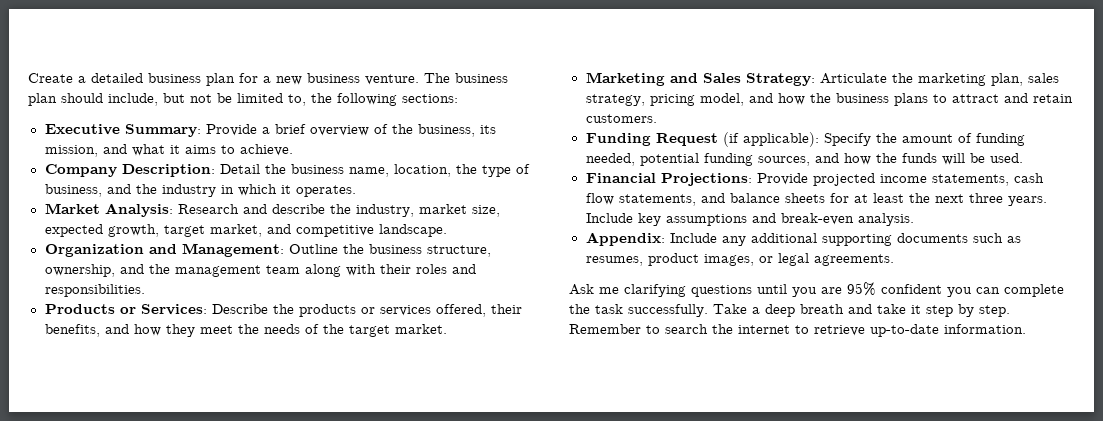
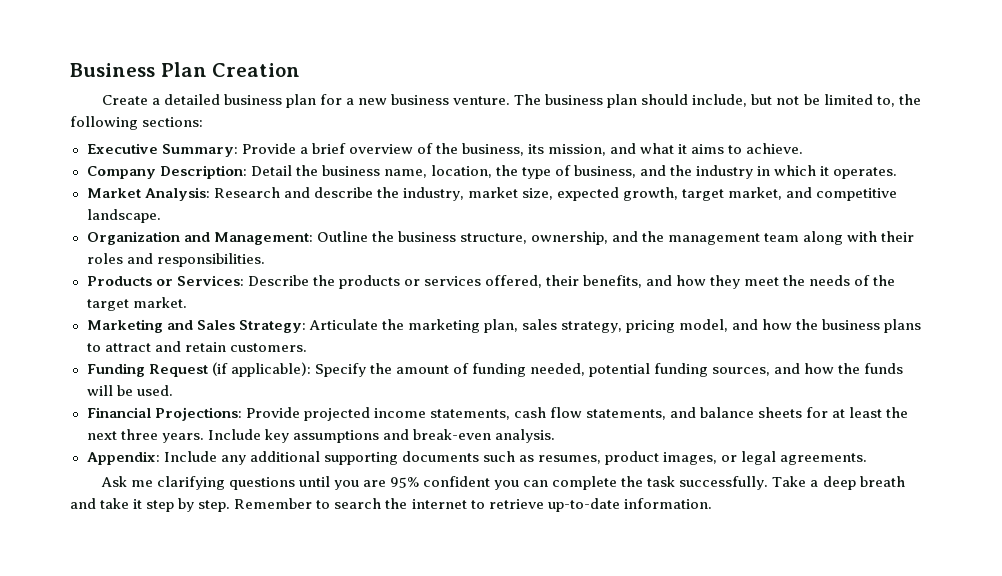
+ Business Plan Creation

